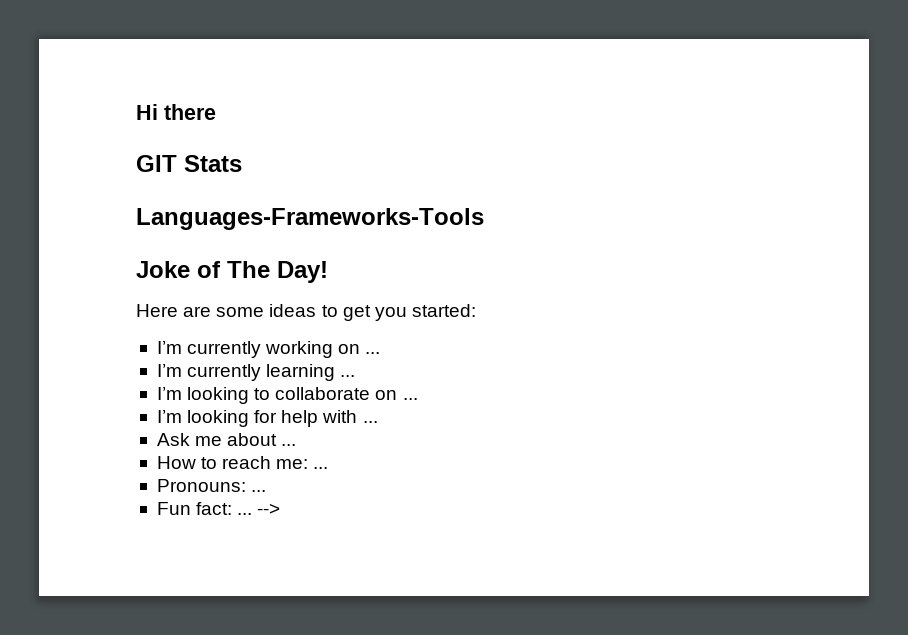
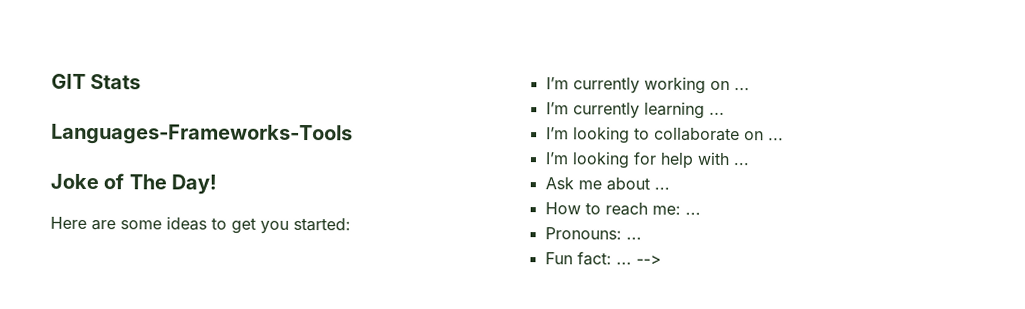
- Hi there

